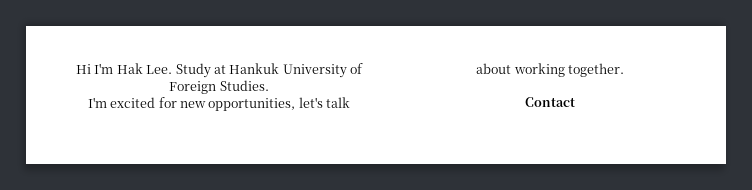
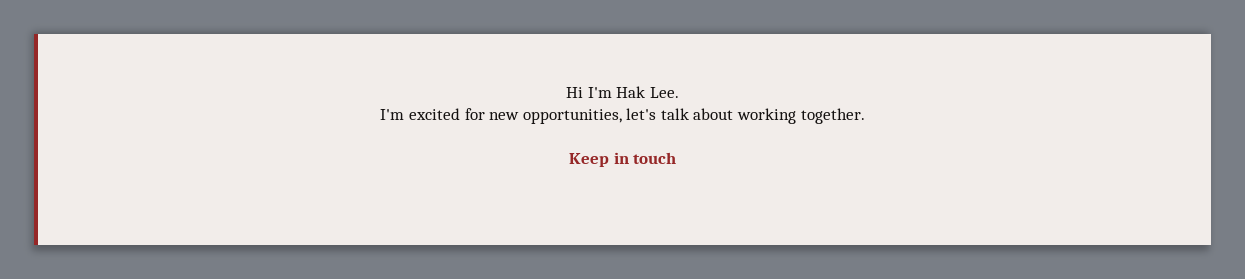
- Hi I'm Hak Lee. Study at Hankuk University of Foreign Studies.
+ Hi I'm Hak Lee.
- Contact
+ Keep in touch

